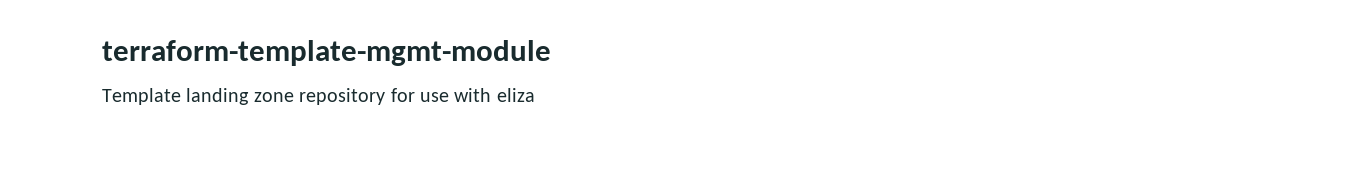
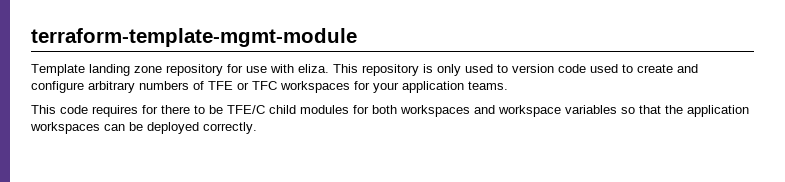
- Template landing zone repository for use with eliza
+ Template landing zone repository for use with eliza. This repository is only used to version code used to create and configure arbitrary numbers of TFE or TFC workspaces for your application teams.
+ This code requires for there to be TFE/C child modules for both workspaces and workspace variables so that the application workspaces can be deployed correctly.

